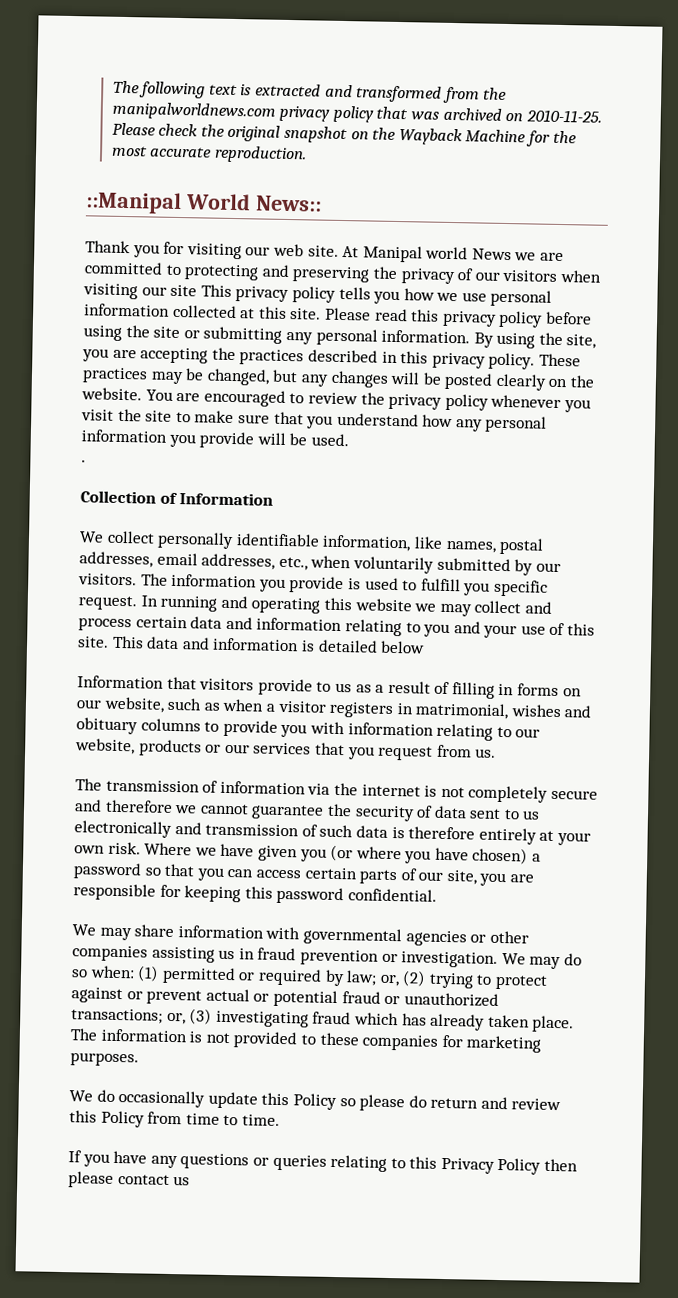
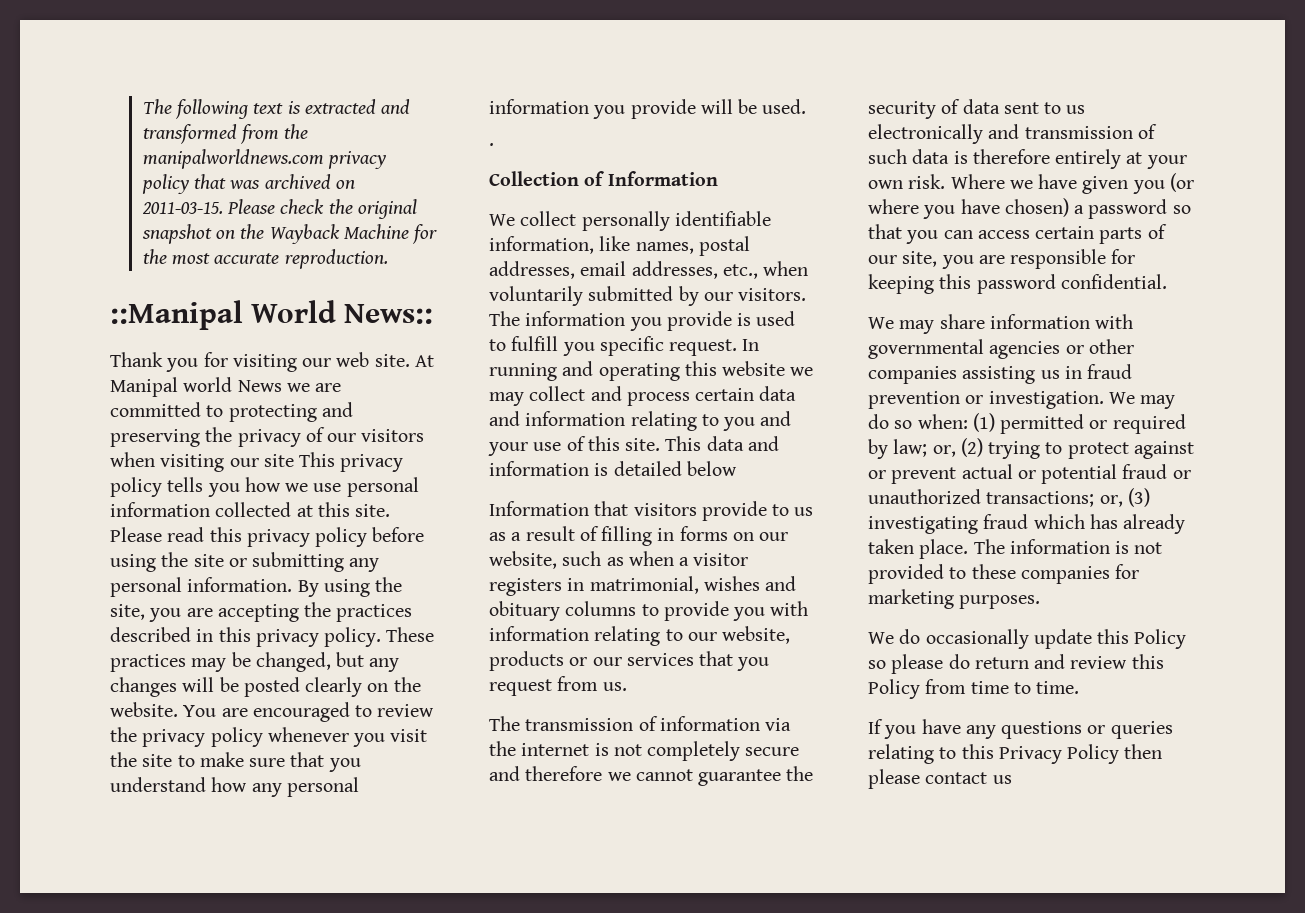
- The following text is extracted and transformed from the manipalworldnews.com privacy policy that was archived on 2010-11-25.
+ The following text is extracted and transformed from the manipalworldnews.com privacy policy that was archived on 2011-03-15.

